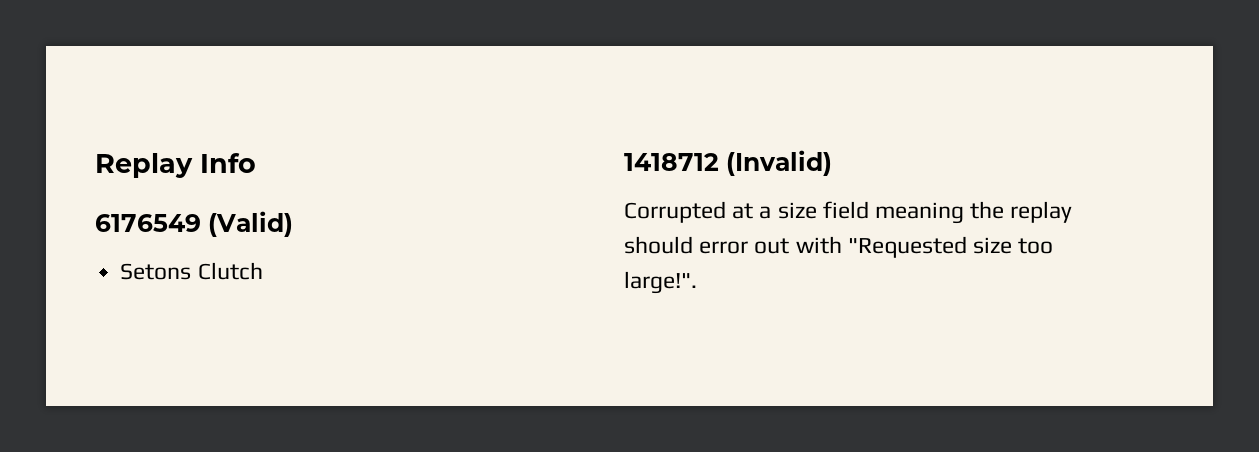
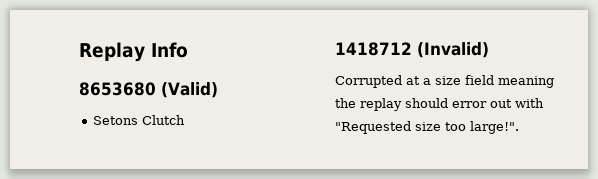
- 6176549 (Valid)
+ 8653680 (Valid)

